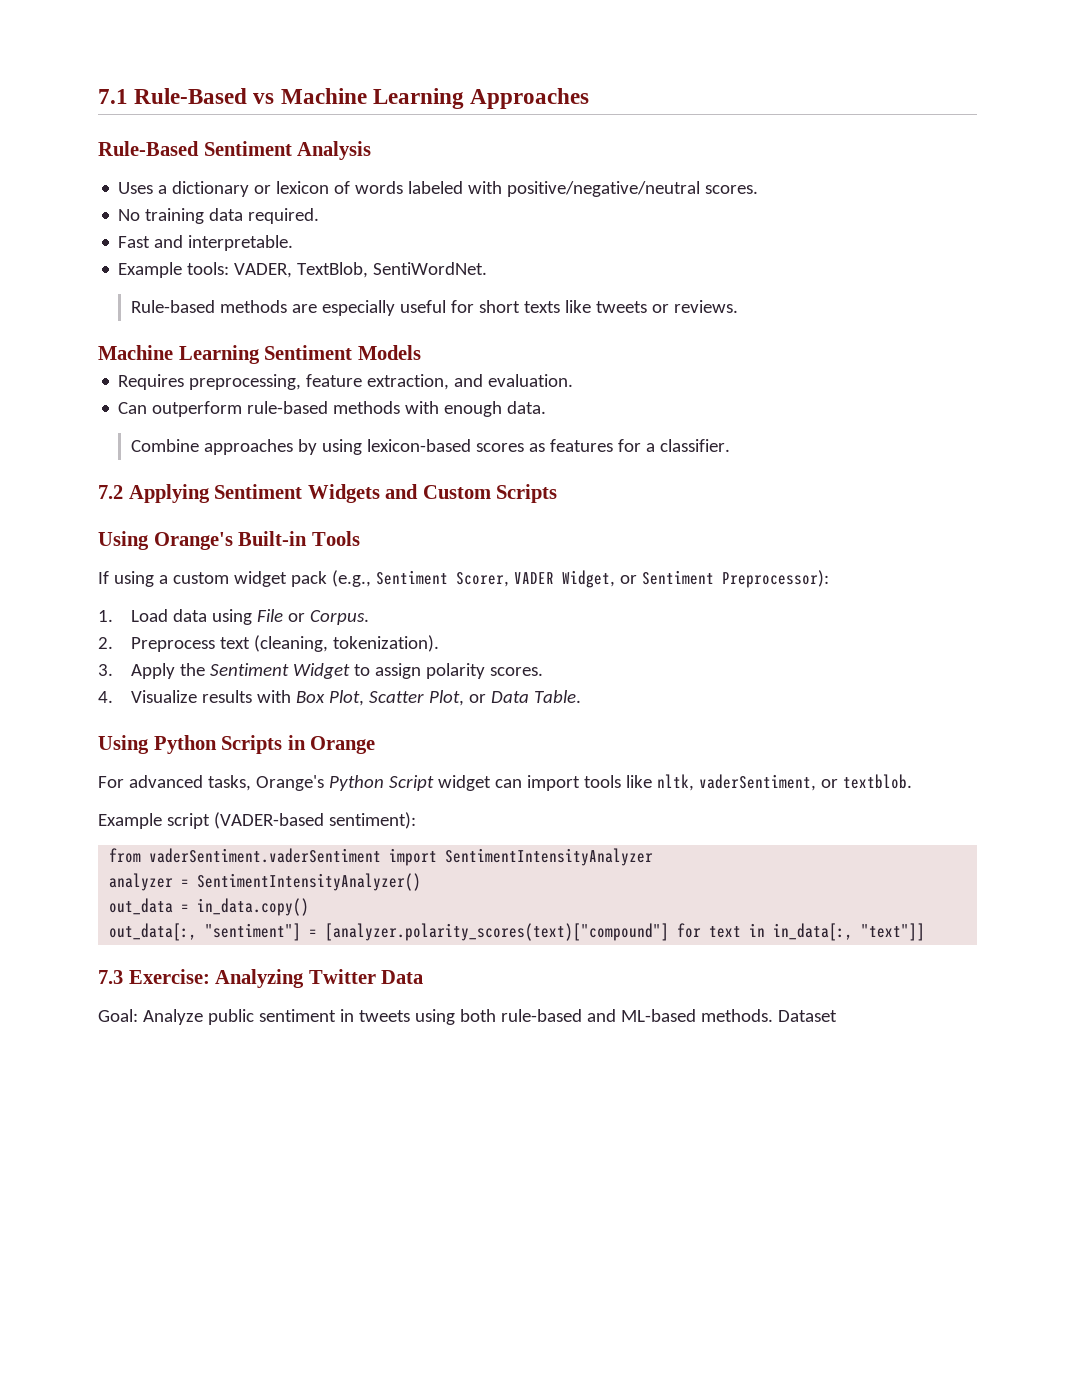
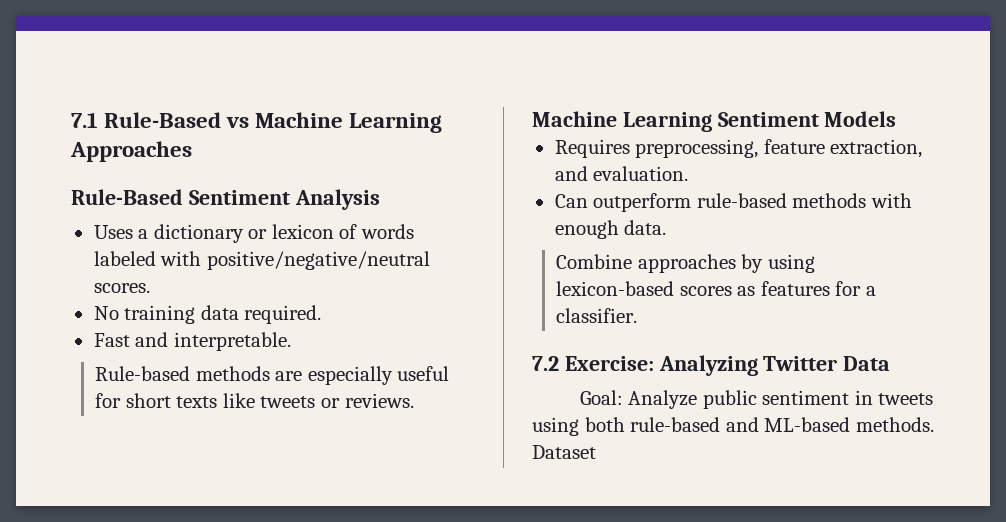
- Example tools: VADER, TextBlob, SentiWordNet.
- 7.2 Applying Sentiment Widgets and Custom Scripts
- Using Orange's Built-in Tools
- If using a custom widget pack (e.g., Sentiment Scorer, VADER Widget, or Sentiment Preprocessor):
- 1. Load data using File or Corpus.
- 2. Preprocess text (cleaning, tokenization).
- 3. Apply the Sentiment Widget to assign polarity scores.
- 4. Visualize results with Box Plot, Scatter Plot, or Data Table.
- Using Python Scripts in Orange
- For advanced tasks, Orange's Python Script widget can import tools like nltk, vaderSentiment, or textblob.
- Example script (VADER-based sentiment):
- from vaderSentiment.vaderSentiment import SentimentIntensityAnalyzer
- analyzer = SentimentIntensityAnalyzer()
- out_data = in_data.copy()
- out_data[:, "sentiment"] = [analyzer.polarity_scores(text)["compound"] for text in in_data[:, "text"]]
- 7.3 Exercise: Analyzing Twitter Data
+ 7.2 Exercise: Analyzing Twitter Data

